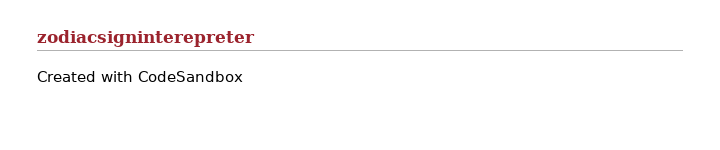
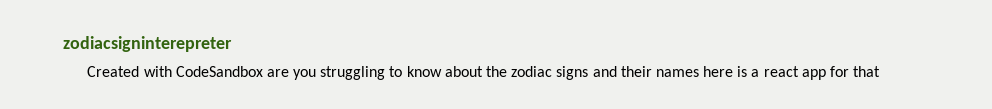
- Created with CodeSandbox
+ Created with CodeSandbox are you struggling to know about the zodiac signs and their names here is a react app for that

